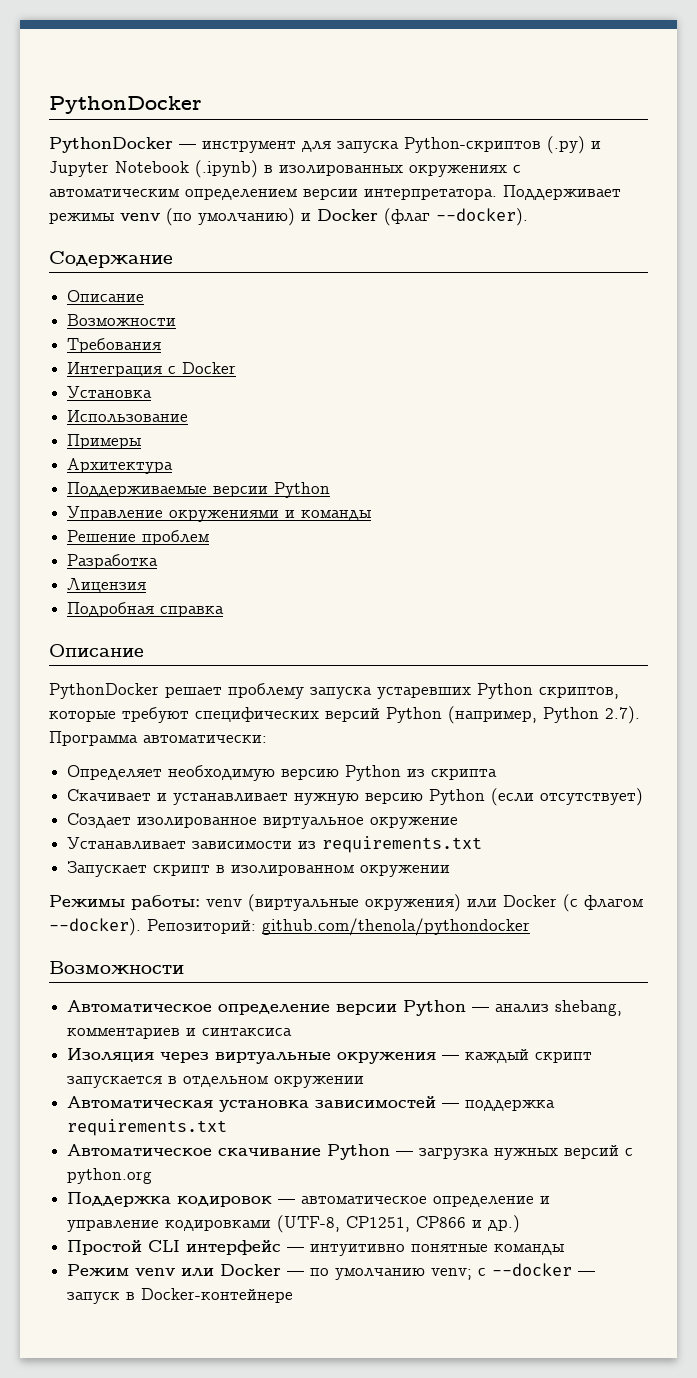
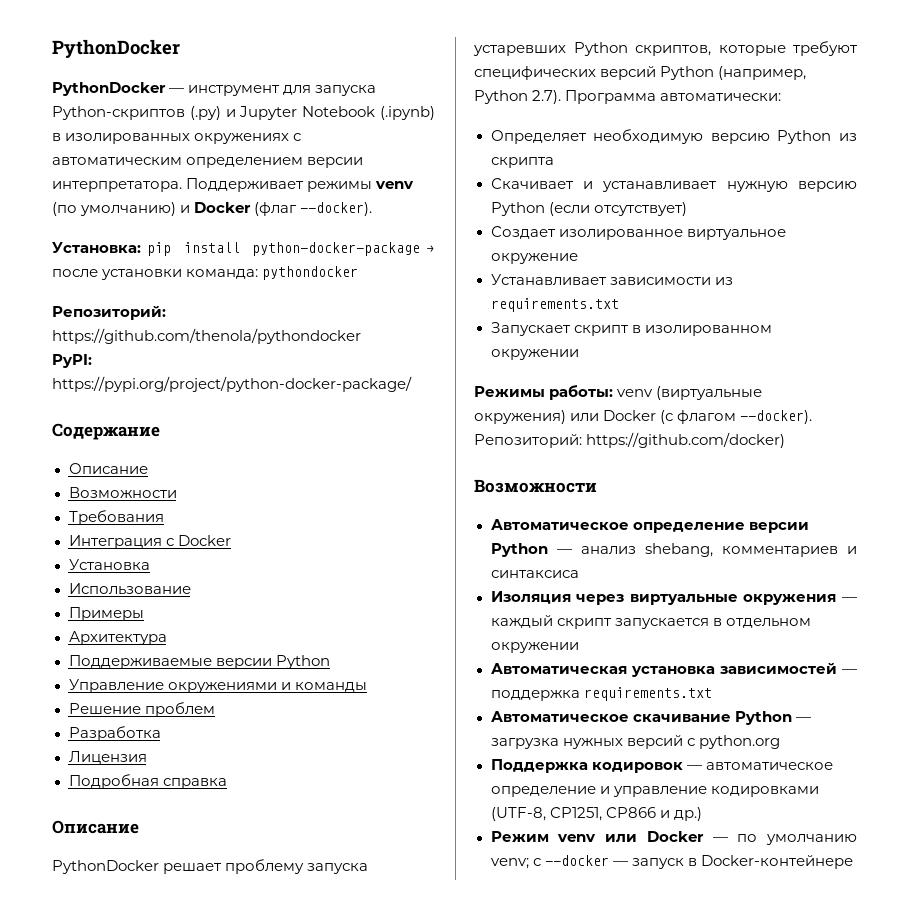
+ Установка: pip install python-docker-package → после установки команда: pythondocker
+ Репозиторий: https://github.com/thenola/pythondocker
+ PyPI: https://pypi.org/project/python-docker-package/
- Репозиторий: github.com/thenola/pythondocker
+ Репозиторий: https://github.com/docker)
- Простой CLI интерфейс — интуитивно понятные команды

